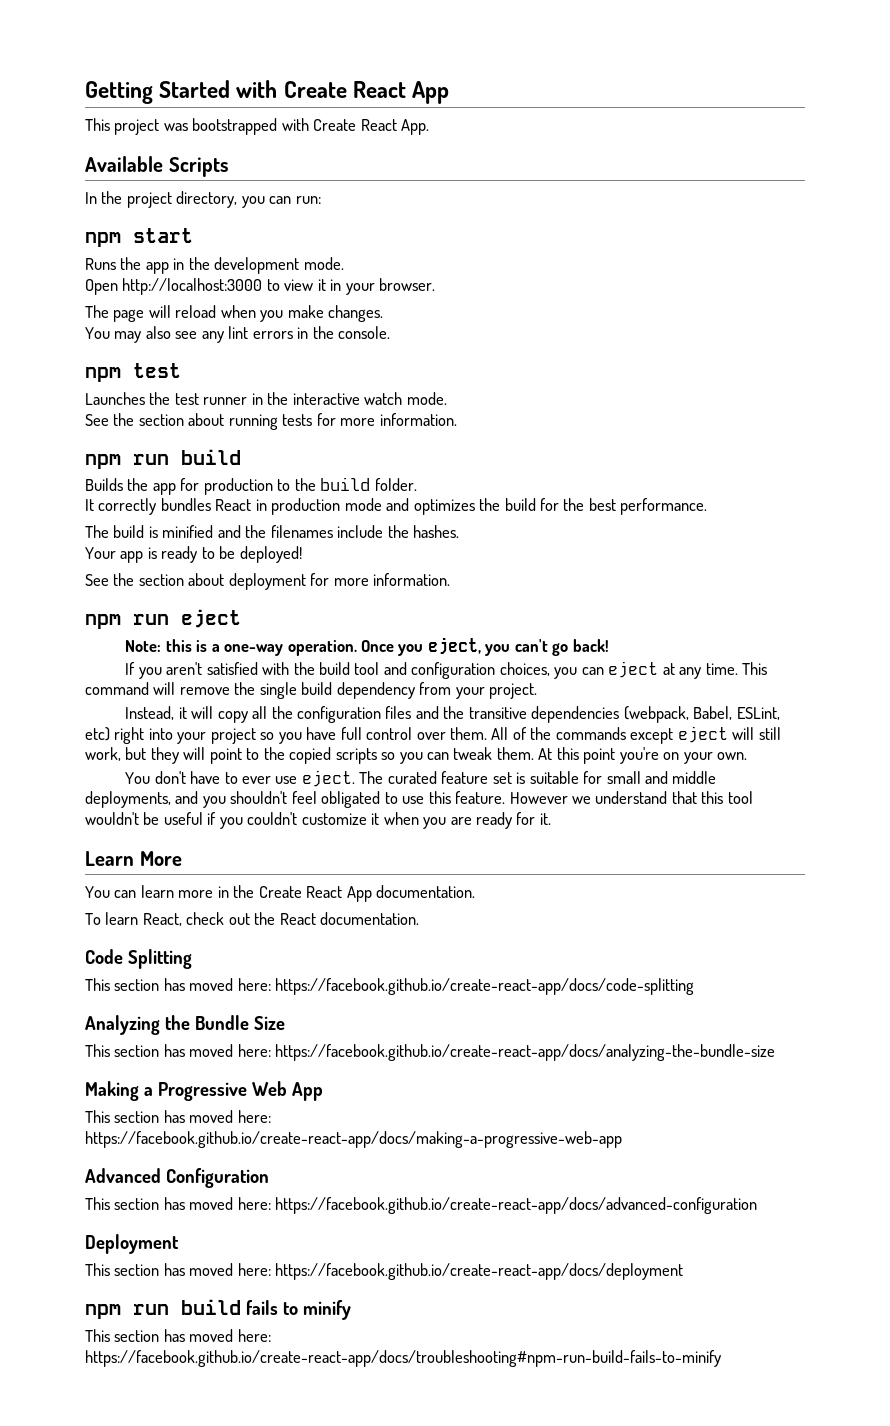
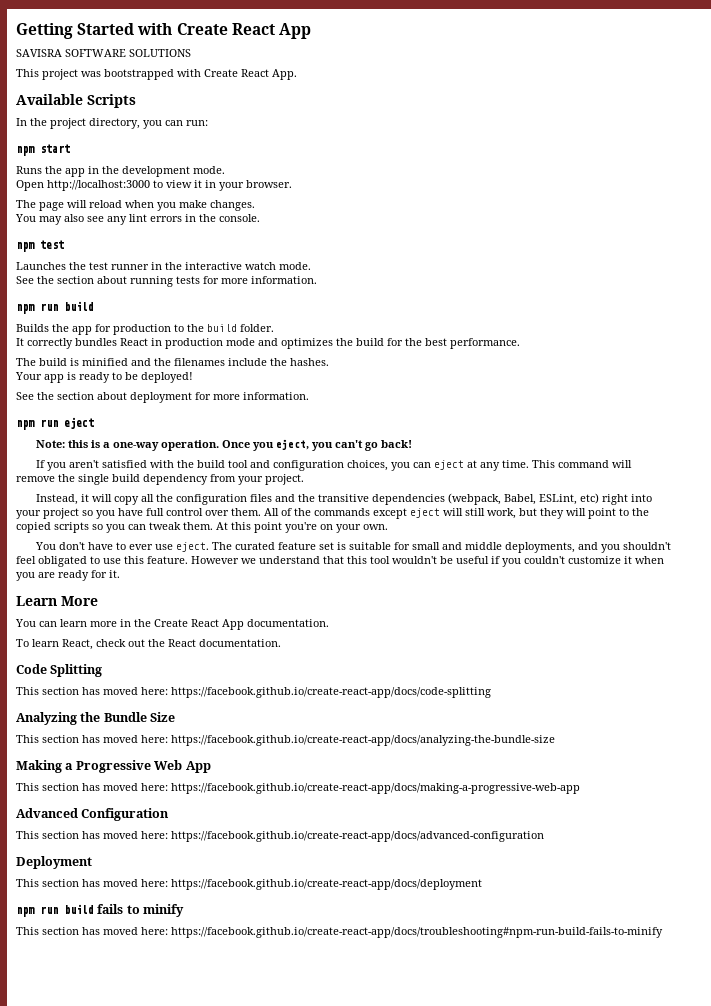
+ SAVISRA SOFTWARE SOLUTIONS

